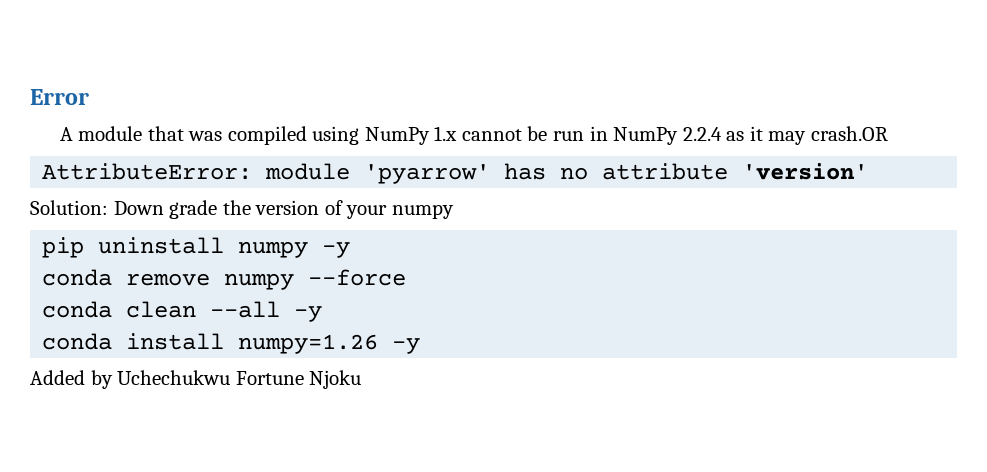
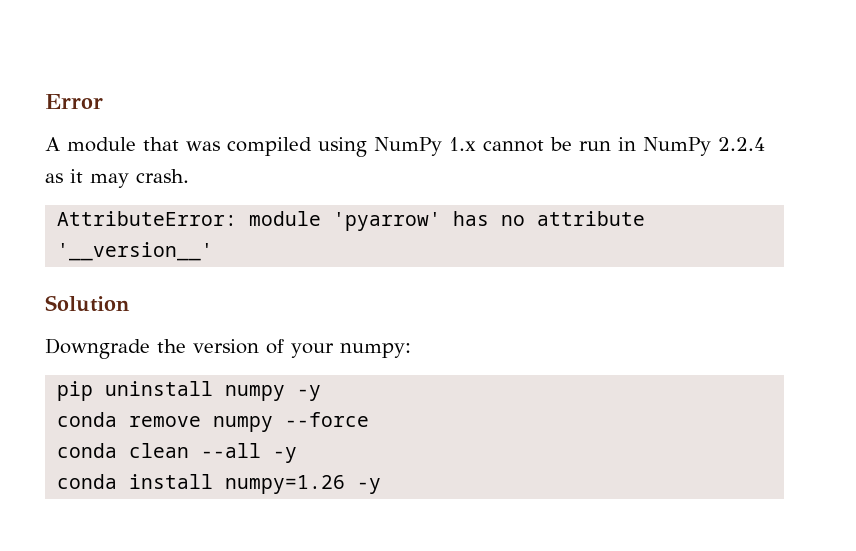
- A module that was compiled using NumPy 1.x cannot be run in NumPy 2.2.4 as it may crash.OR
+ A module that was compiled using NumPy 1.x cannot be run in NumPy 2.2.4 as it may crash.
- AttributeError: module 'pyarrow' has no attribute 'version'
- Solution: Down grade the version of your numpy
+ AttributeError: module 'pyarrow' has no attribute '__version__'
+ Solution
+ Downgrade the version of your numpy:
- Added by Uchechukwu Fortune Njoku

